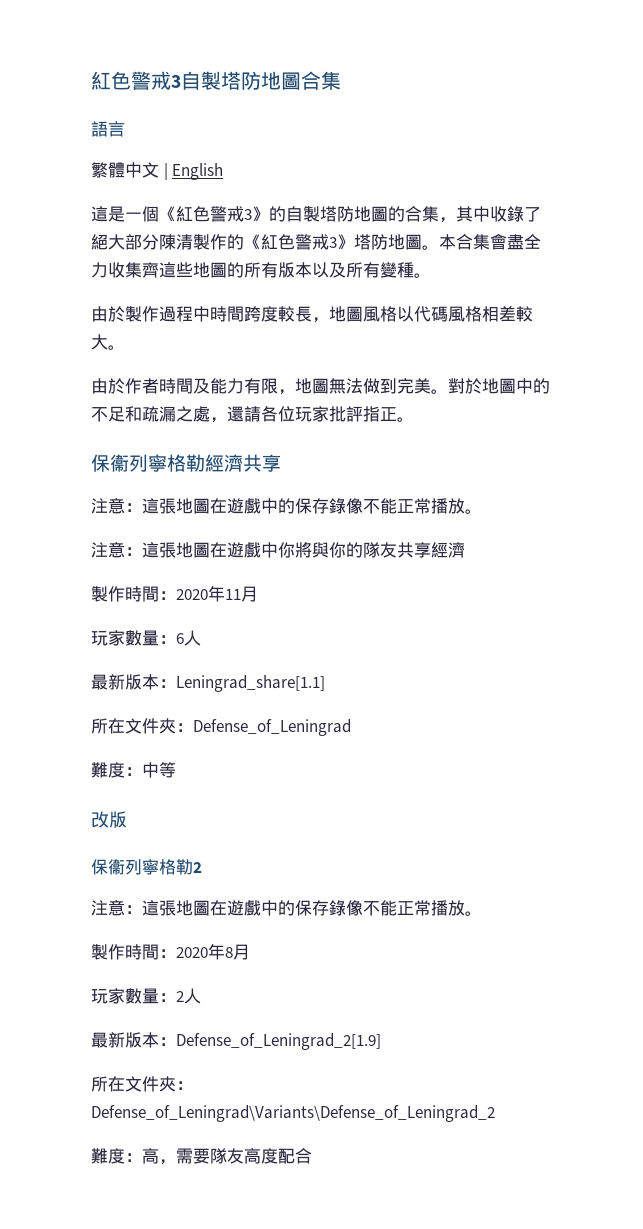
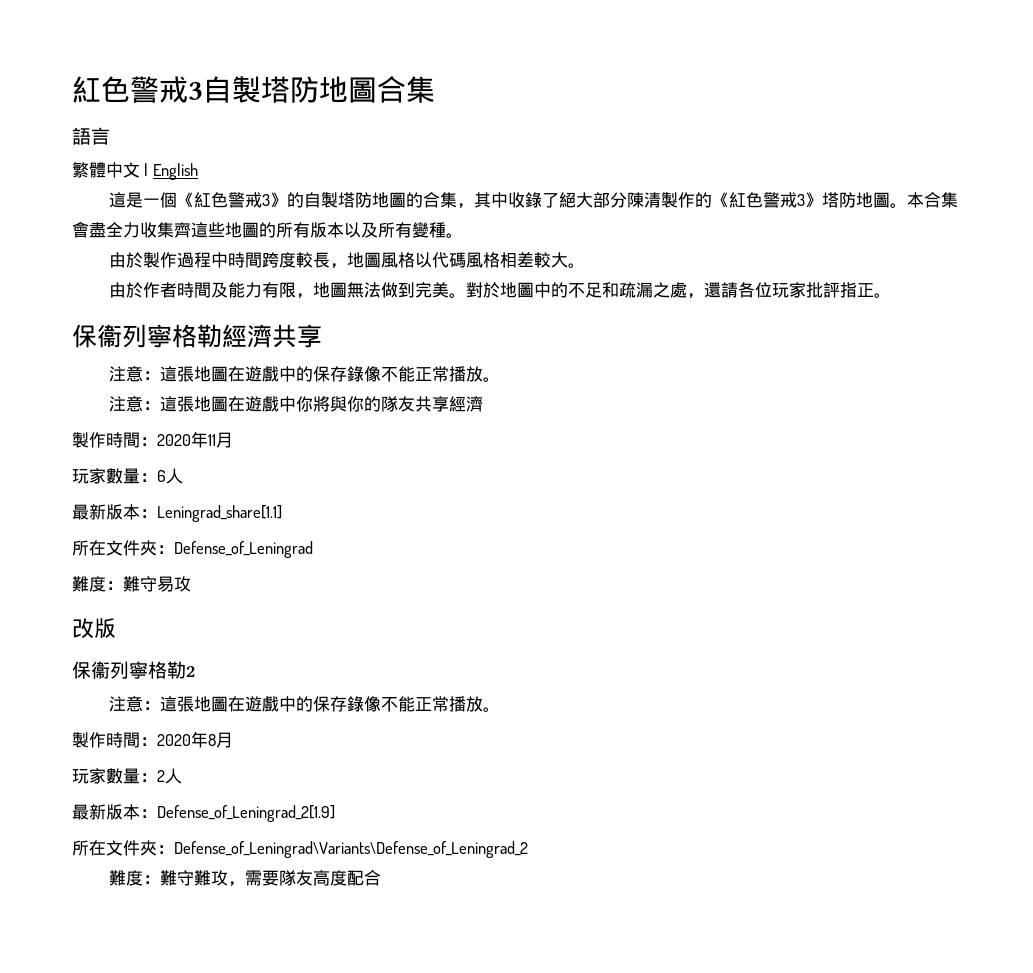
- 難度：中等
+ 難度：難守易攻
- 難度：高，需要隊友高度配合
+ 難度：難守難攻，需要隊友高度配合

